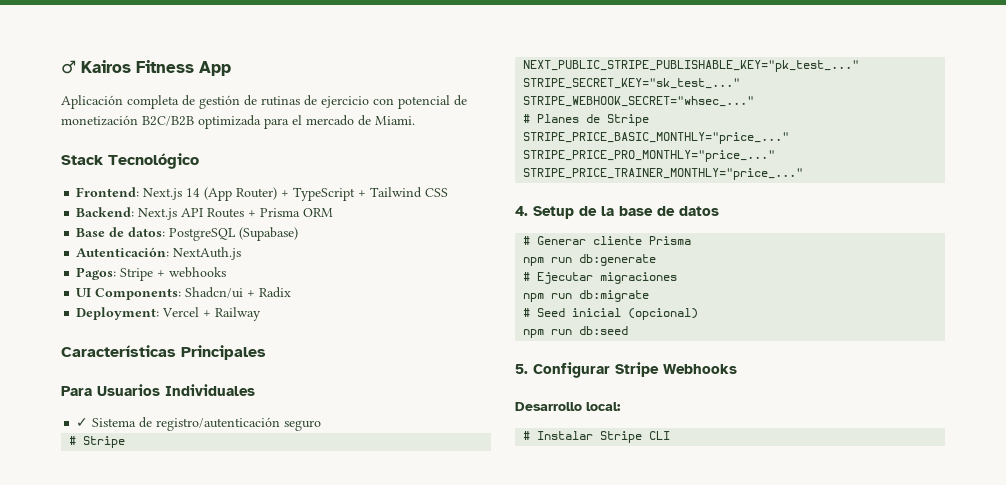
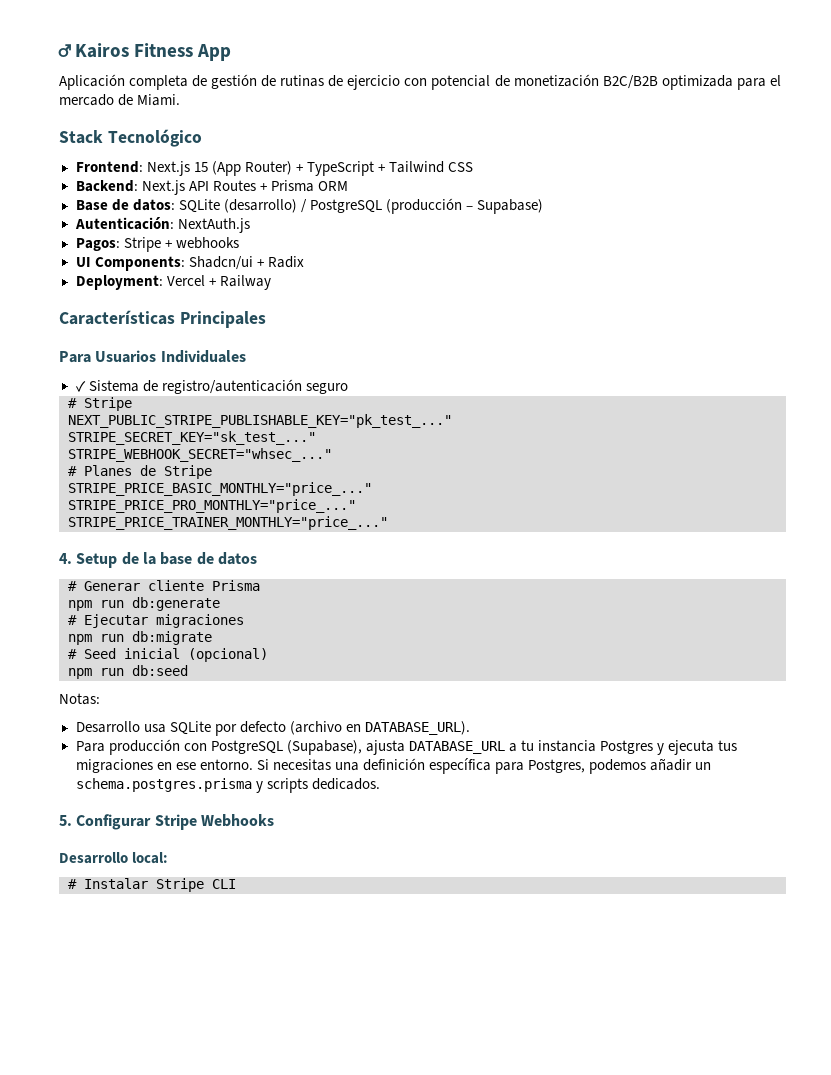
- Frontend: Next.js 14 (App Router) + TypeScript + Tailwind CSS
+ Frontend: Next.js 15 (App Router) + TypeScript + Tailwind CSS
- Base de datos: PostgreSQL (Supabase)
+ Base de datos: SQLite (desarrollo) / PostgreSQL (producción – Supabase)
+ Notas:
+ Desarrollo usa SQLite por defecto (archivo en DATABASE_URL).
+ Para producción con PostgreSQL (Supabase), ajusta DATABASE_URL a tu instancia Postgres y ejecuta tus migraciones en ese entorno. Si necesitas una definición específica para Postgres, podemos añadir un schema.postgres.prisma y scripts dedicados.

